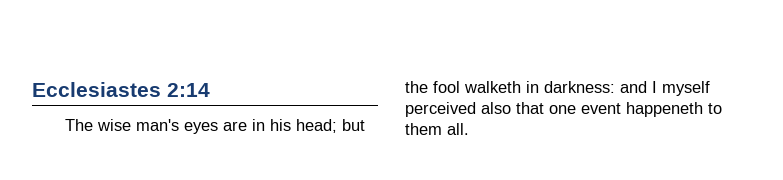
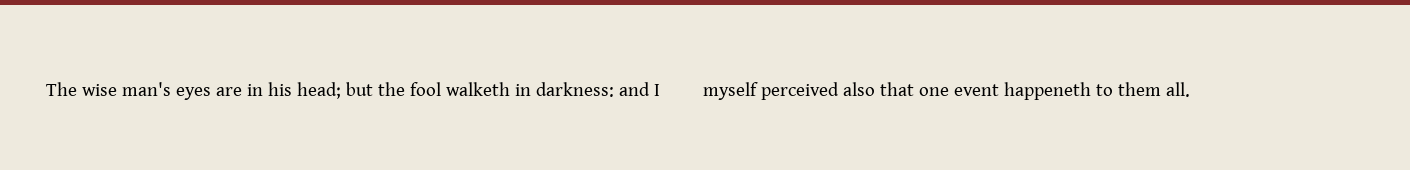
- Ecclesiastes 2:14

